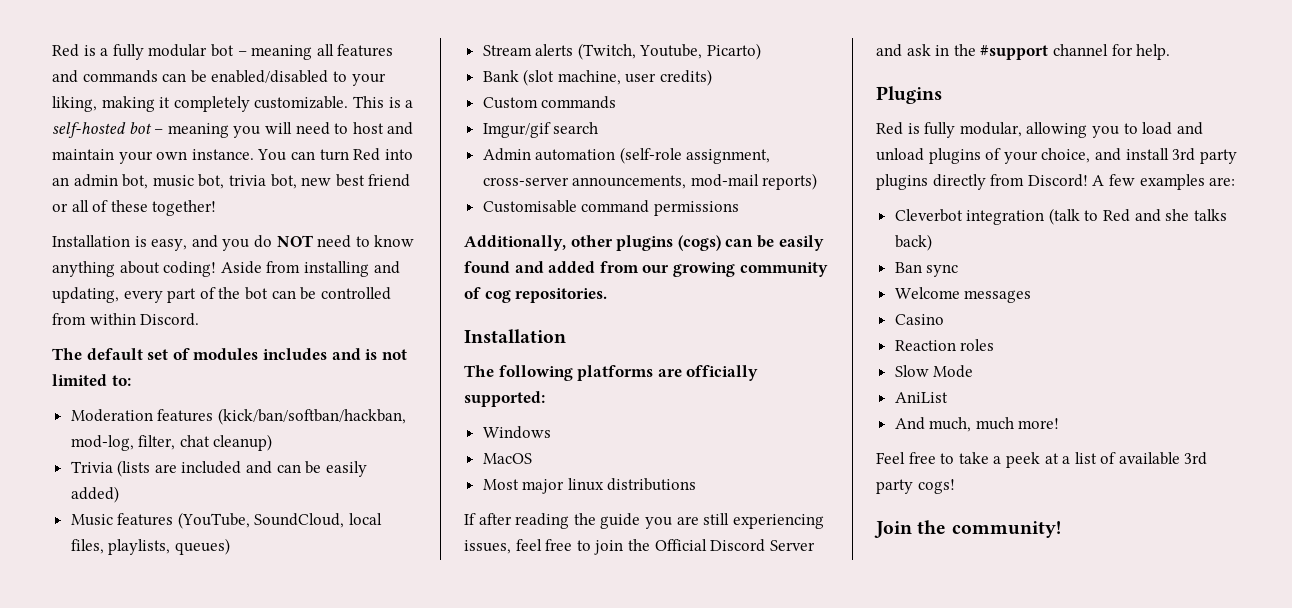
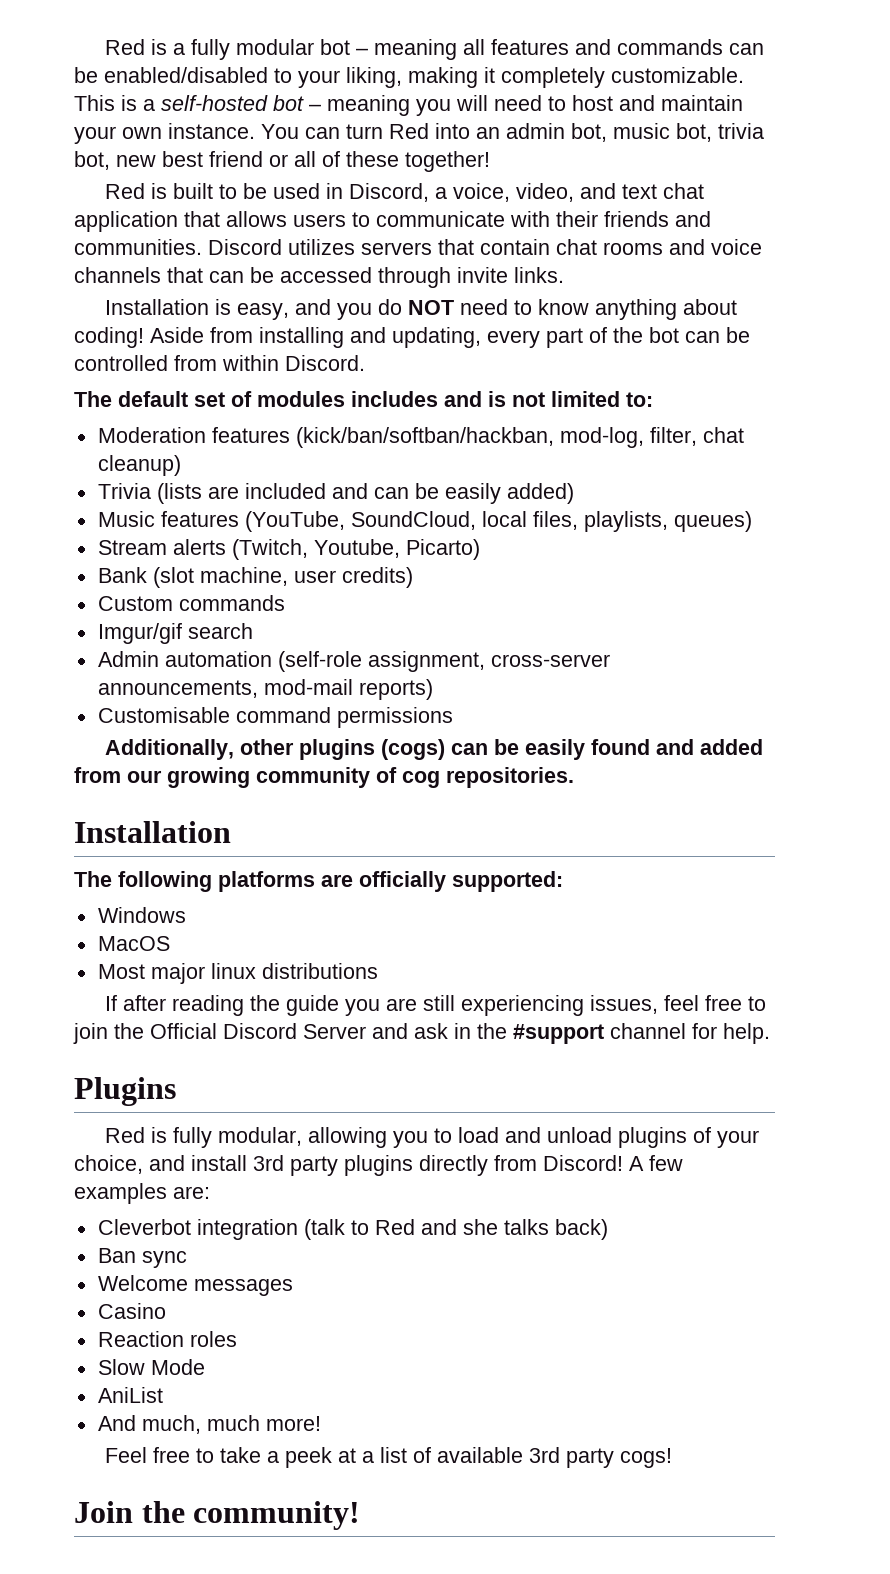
+ Red is built to be used in Discord, a voice, video, and text chat application that allows users to communicate with their friends and communities. Discord utilizes servers that contain chat rooms and voice channels that can be accessed through invite links.

